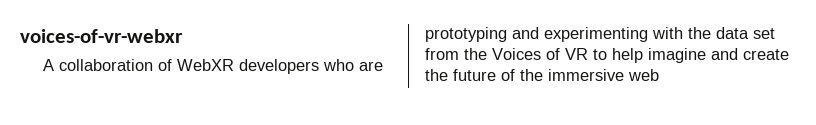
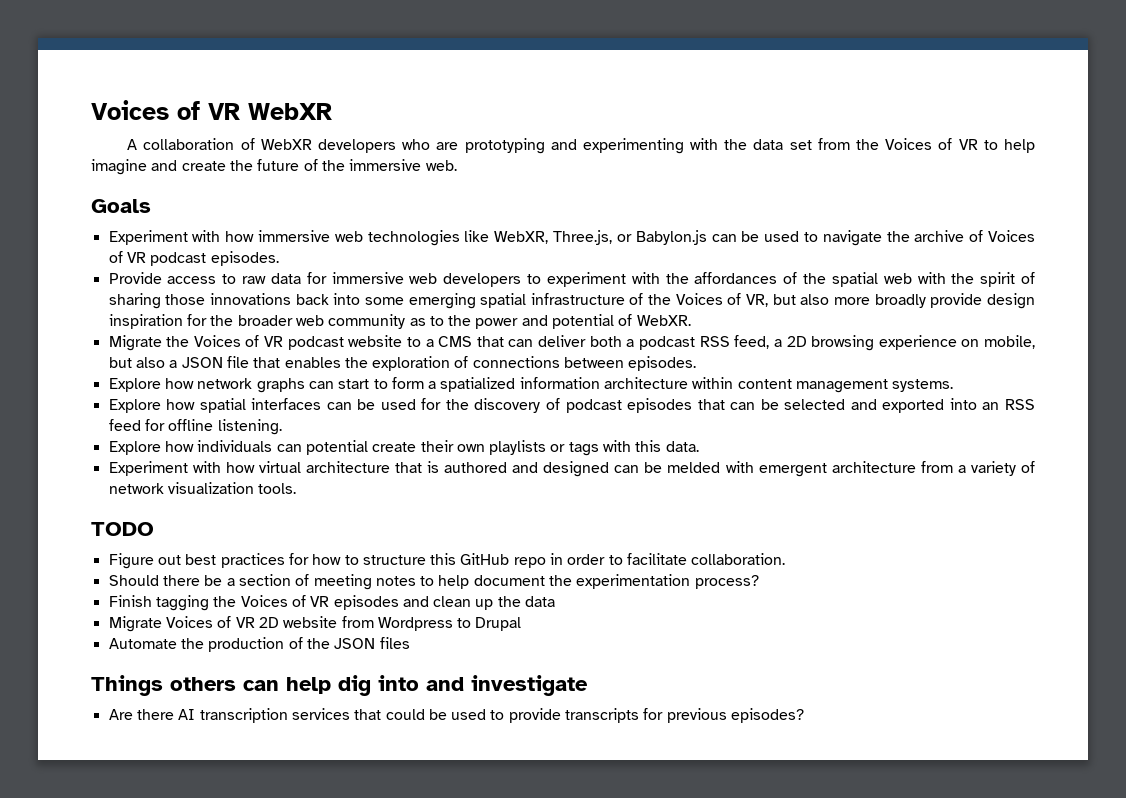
- voices-of-vr-webxr
+ Voices of VR WebXR
- A collaboration of WebXR developers who are prototyping and experimenting with the data set from the Voices of VR to help imagine and create the future of the immersive web
+ A collaboration of WebXR developers who are prototyping and experimenting with the data set from the Voices of VR to help imagine and create the future of the immersive web.
+ Goals
+ Experiment with how immersive web technologies like WebXR, Three.js, or Babylon.js can be used to navigate the archive of Voices of VR podcast episodes.
+ Provide access to raw data for immersive web developers to experiment with the affordances of the spatial web with the spirit of sharing those innovations back into some emerging spatial infrastructure of the Voices of VR, but also more broadly provide design inspiration for the broader web community as to the power and potential of WebXR.
+ Migrate the Voices of VR podcast website to a CMS that can deliver both a podcast RSS feed, a 2D browsing experience on mobile, but also a JSON file that enables the exploration of connections between episodes.
+ Explore how network graphs can start to form a spatialized information architecture within content management systems.
+ Explore how spatial interfaces can be used for the discovery of podcast episodes that can be selected and exported into an RSS feed for offline listening.
+ Explore how individuals can potential create their own playlists or tags with this data.
+ Experiment with how virtual architecture that is authored and designed can be melded with emergent architecture from a variety of network visualization tools.
+ TODO
+ Figure out best practices for how to structure this GitHub repo in order to facilitate collaboration.
+ Should there be a section of meeting notes to help document the experimentation process?
+ Finish tagging the Voices of VR episodes and clean up the data
+ Migrate Voices of VR 2D website from Wordpress to Drupal
+ Automate the production of the JSON files
+ Things others can help dig into and investigate
+ Are there AI transcription services that could be used to provide transcripts for previous episodes?

